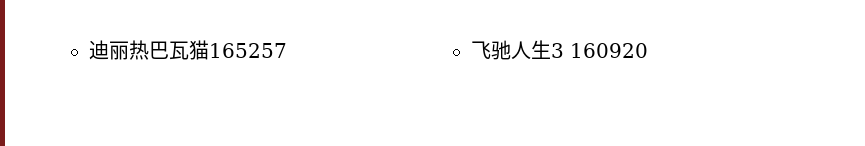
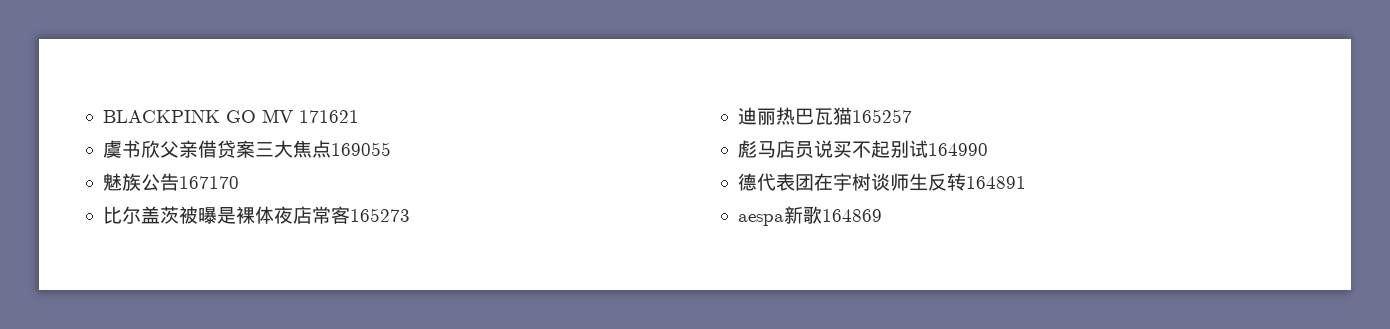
+ BLACKPINK GO MV 171621
+ 虞书欣父亲借贷案三大焦点169055
+ 魅族公告167170
+ 比尔盖茨被曝是裸体夜店常客165273
  迪丽热巴瓦猫165257
- 飞驰人生3 160920
+ 彪马店员说买不起别试164990
+ 德代表团在宇树谈师生反转164891
+ aespa新歌164869

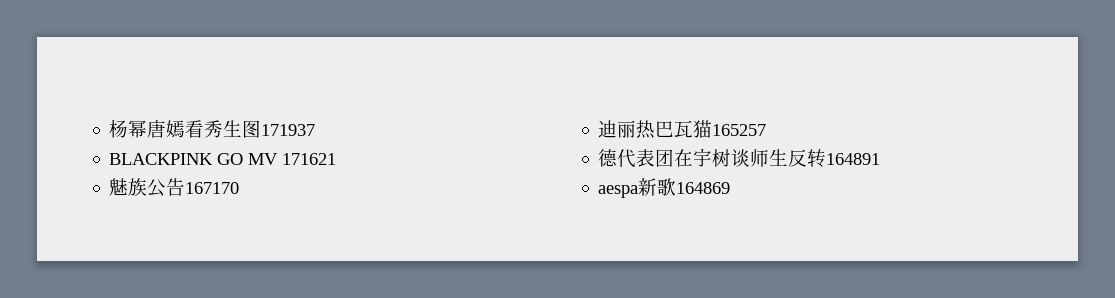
+ 杨幂唐嫣看秀生图171937
- 虞书欣父亲借贷案三大焦点169055
  魅族公告167170
- 比尔盖茨被曝是裸体夜店常客165273
  迪丽热巴瓦猫165257
- 彪马店员说买不起别试164990

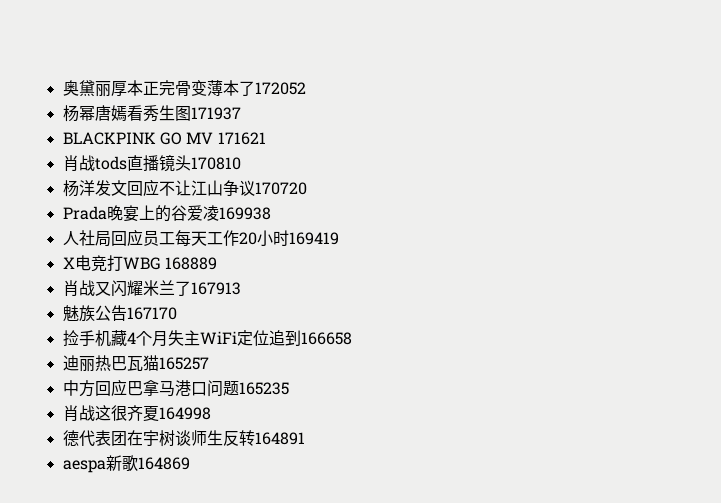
+ 奥黛丽厚本正完骨变薄本了172052
+ 肖战tods直播镜头170810
+ 杨洋发文回应不让江山争议170720
+ Prada晚宴上的谷爱凌169938
+ 人社局回应员工每天工作20小时169419
+ X电竞打WBG 168889
+ 肖战又闪耀米兰了167913
  魅族公告167170
+ 捡手机藏4个月失主WiFi定位追到166658
  迪丽热巴瓦猫165257
+ 中方回应巴拿马港口问题165235
+ 肖战这很齐夏164998

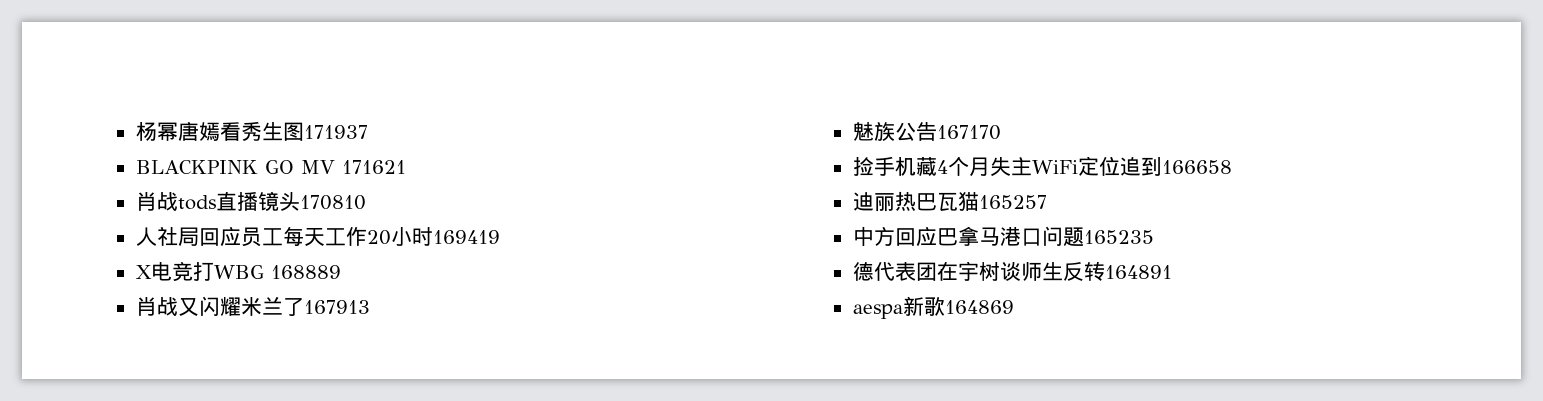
- 奥黛丽厚本正完骨变薄本了172052
- 杨洋发文回应不让江山争议170720
- Prada晚宴上的谷爱凌169938
- 肖战这很齐夏164998

